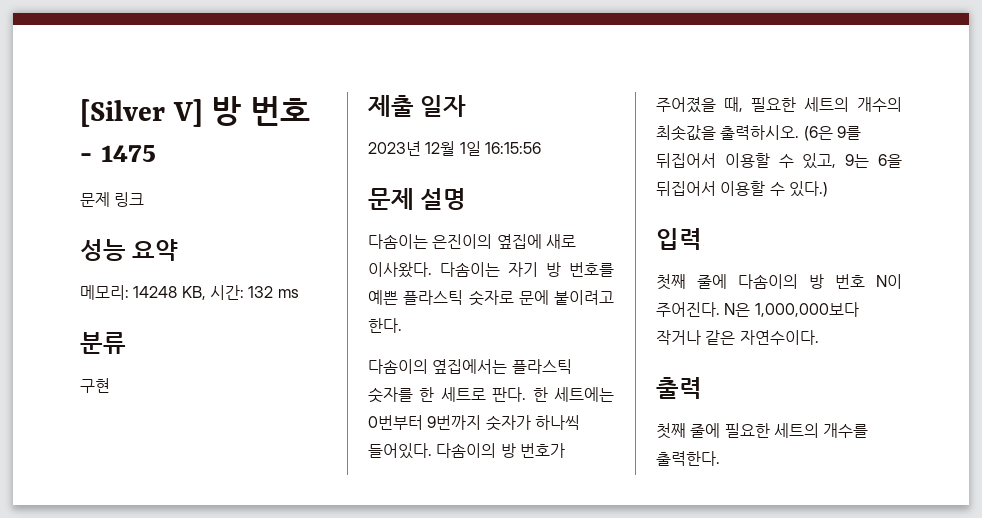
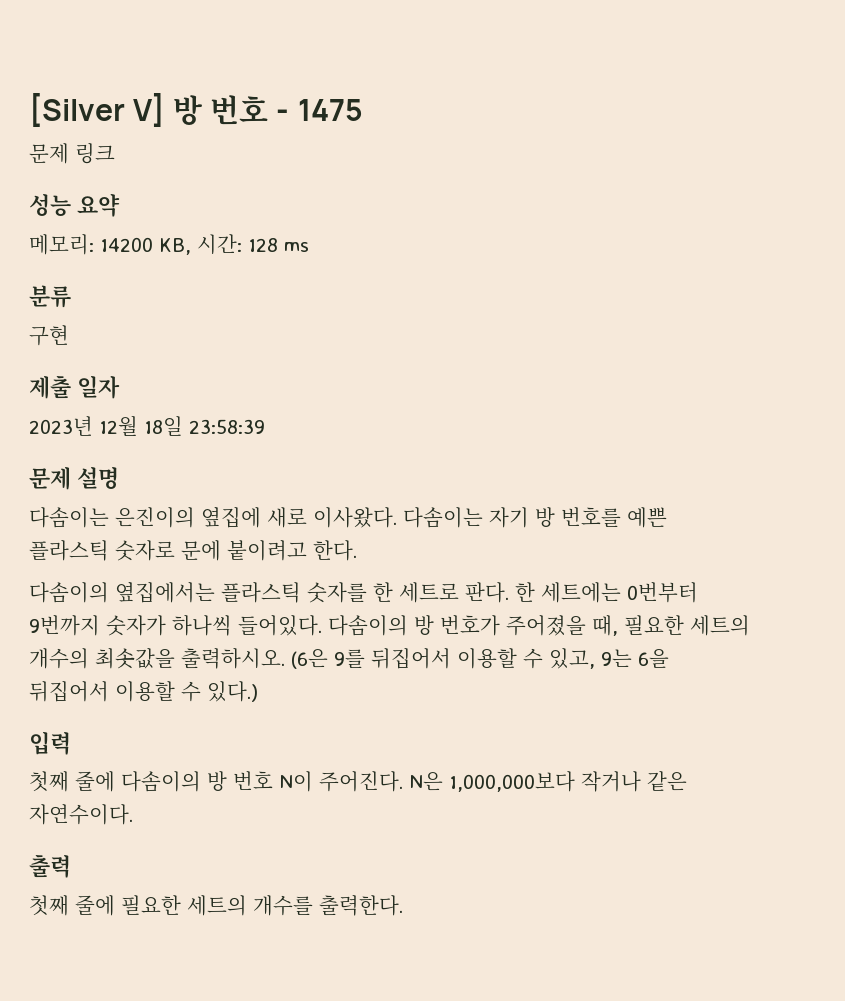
- 메모리: 14248 KB, 시간: 132 ms
+ 메모리: 14200 KB, 시간: 128 ms
- 2023년 12월 1일 16:15:56
+ 2023년 12월 18일 23:58:39

